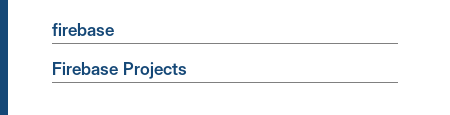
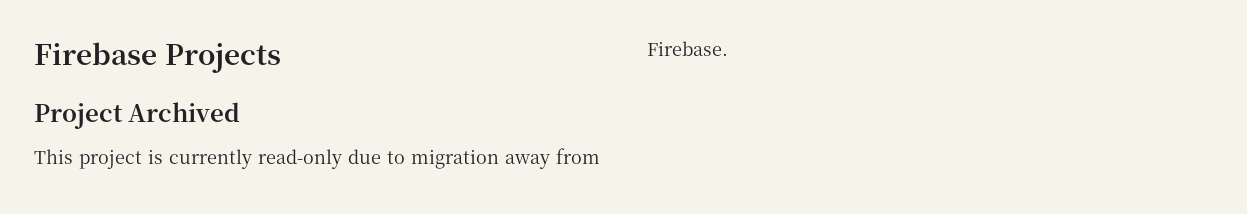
- firebase
+ Project Archived
+ This project is currently read-only due to migration away from Firebase.

